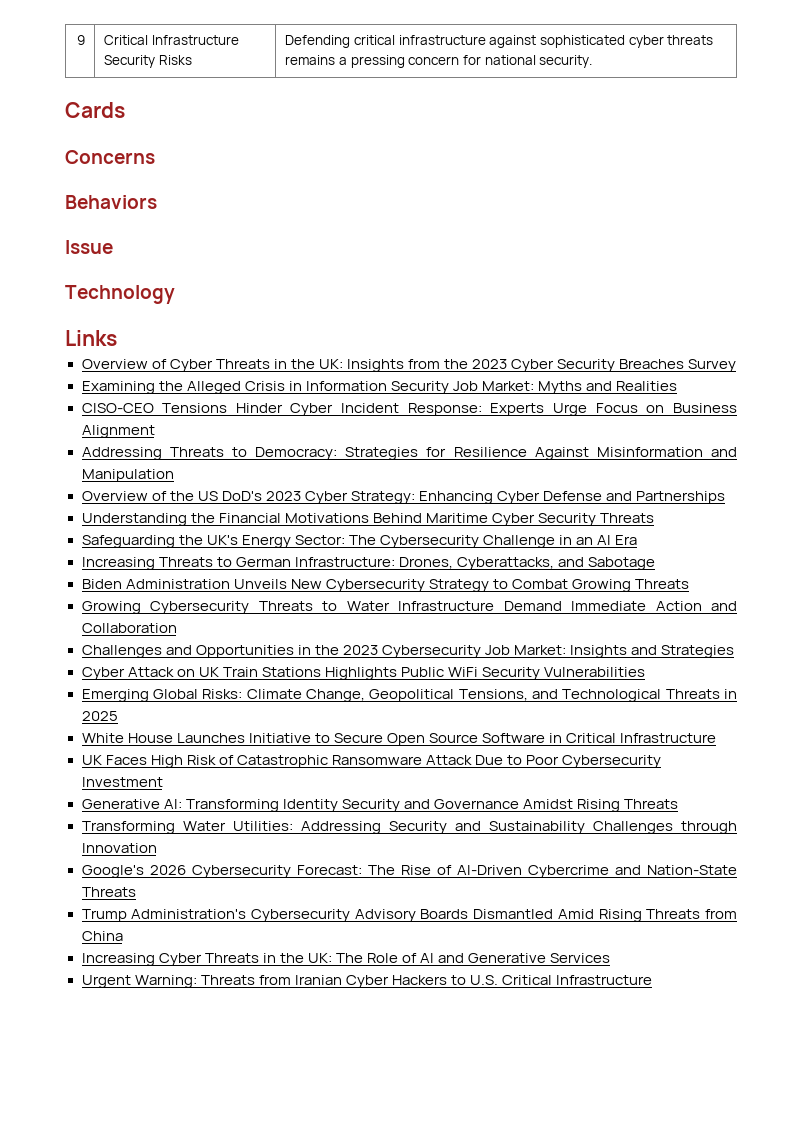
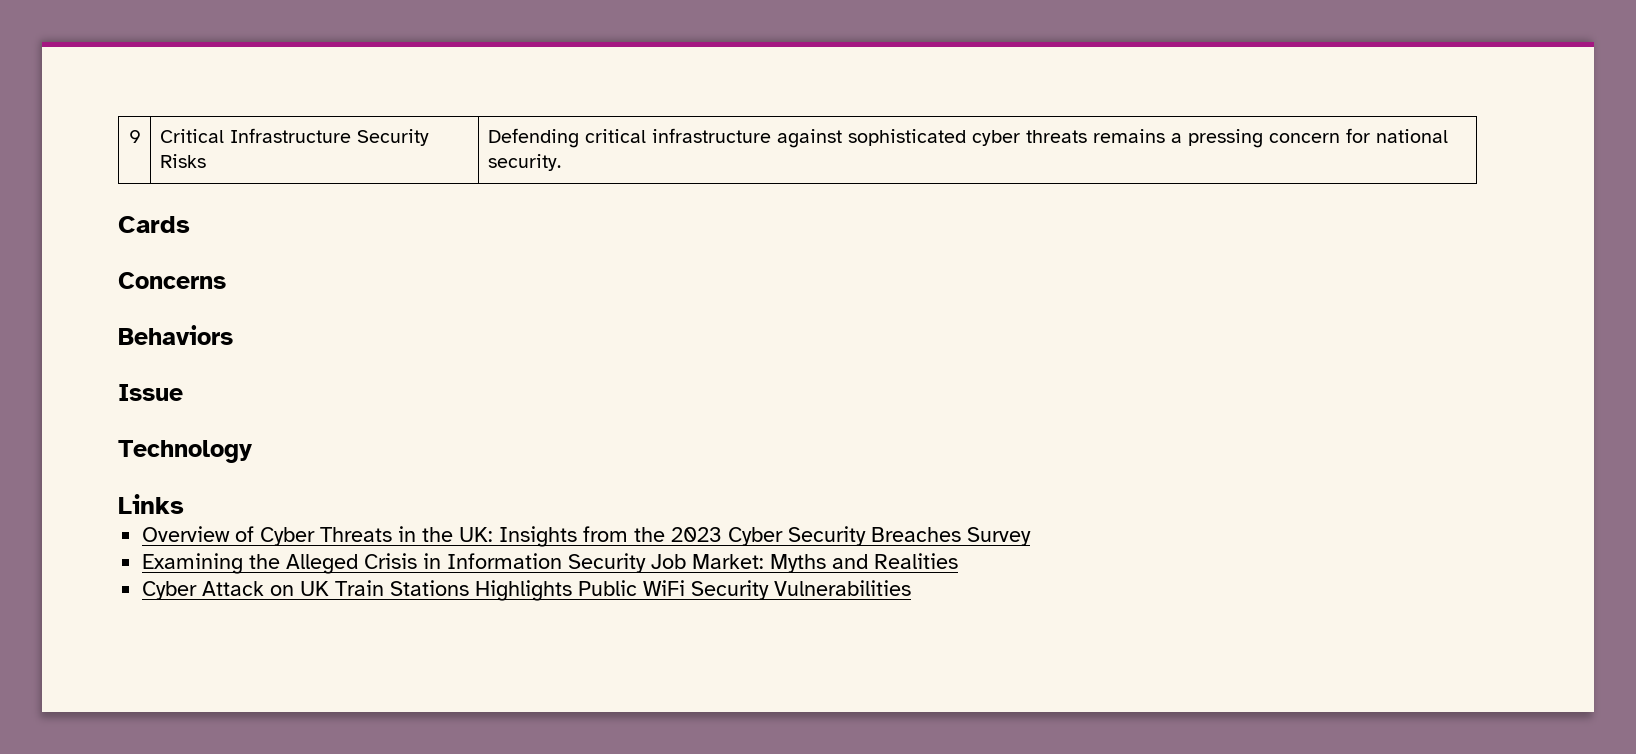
- CISO-CEO Tensions Hinder Cyber Incident Response: Experts Urge Focus on Business Alignment
- Addressing Threats to Democracy: Strategies for Resilience Against Misinformation and Manipulation
- Overview of the US DoD's 2023 Cyber Strategy: Enhancing Cyber Defense and Partnerships
- Understanding the Financial Motivations Behind Maritime Cyber Security Threats
- Safeguarding the UK's Energy Sector: The Cybersecurity Challenge in an AI Era
- Increasing Threats to German Infrastructure: Drones, Cyberattacks, and Sabotage
- Biden Administration Unveils New Cybersecurity Strategy to Combat Growing Threats
- Growing Cybersecurity Threats to Water Infrastructure Demand Immediate Action and Collaboration
- Challenges and Opportunities in the 2023 Cybersecurity Job Market: Insights and Strategies
- Emerging Global Risks: Climate Change, Geopolitical Tensions, and Technological Threats in 2025
- White House Launches Initiative to Secure Open Source Software in Critical Infrastructure
- UK Faces High Risk of Catastrophic Ransomware Attack Due to Poor Cybersecurity Investment
- Generative AI: Transforming Identity Security and Governance Amidst Rising Threats
- Transforming Water Utilities: Addressing Security and Sustainability Challenges through Innovation
- Google's 2026 Cybersecurity Forecast: The Rise of AI-Driven Cybercrime and Nation-State Threats
- Trump Administration's Cybersecurity Advisory Boards Dismantled Amid Rising Threats from China
- Increasing Cyber Threats in the UK: The Role of AI and Generative Services
- Urgent Warning: Threats from Iranian Cyber Hackers to U.S. Critical Infrastructure

